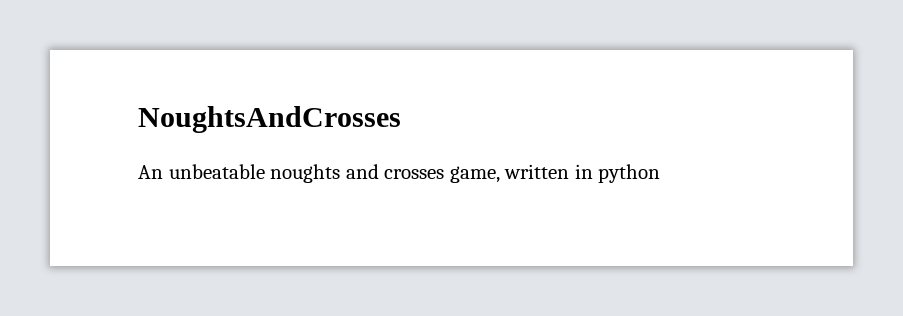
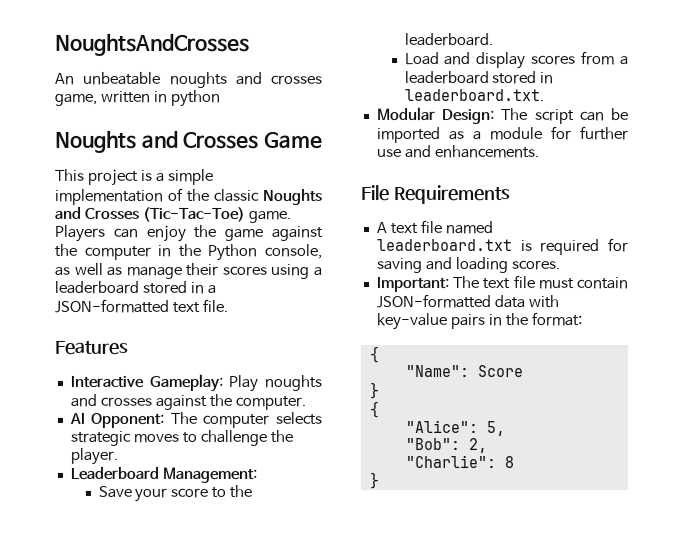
+ Noughts and Crosses Game
+ This project is a simple implementation of the classic Noughts and Crosses (Tic-Tac-Toe) game. Players can enjoy the game against the computer in the Python console, as well as manage their scores using a leaderboard stored in a JSON-formatted text file.
+ Features
+ Interactive Gameplay: Play noughts and crosses against the computer.
+ AI Opponent: The computer selects strategic moves to challenge the player.
+ Leaderboard Management:
+ Save your score to the leaderboard.
+ Load and display scores from a leaderboard stored in leaderboard.txt.
+ Modular Design: The script can be imported as a module for further use and enhancements.
+ File Requirements
+ A text file named leaderboard.txt is required for saving and loading scores.
+ Important: The text file must contain JSON-formatted data with key-value pairs in the format:
+ {
+ "Name": Score
+ }
+ {
+ "Alice": 5,
+ "Bob": 2,
+ "Charlie": 8
+ }

